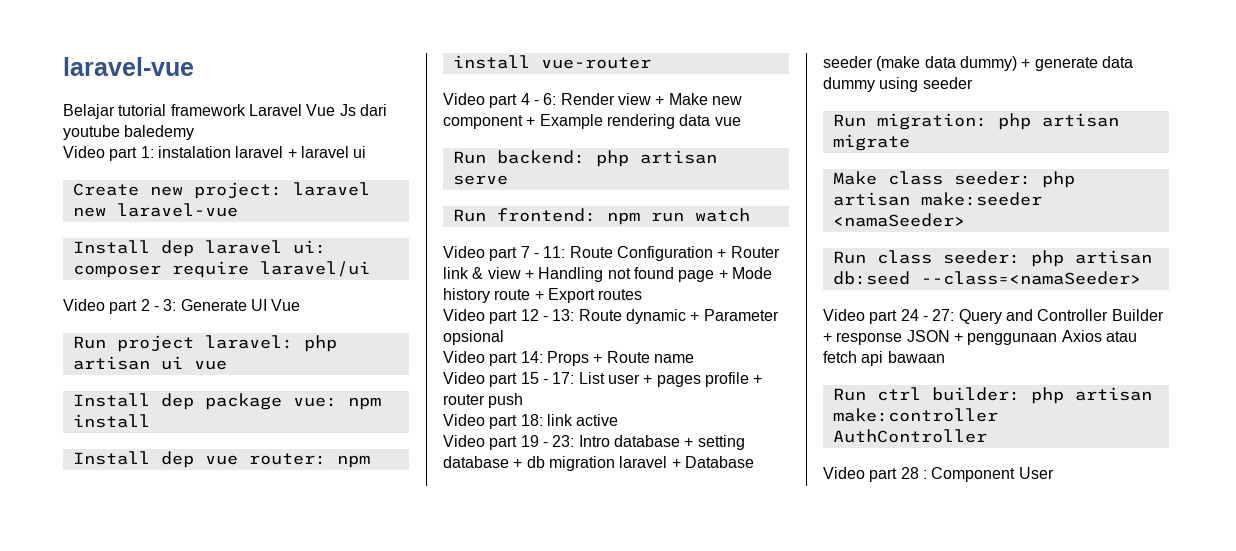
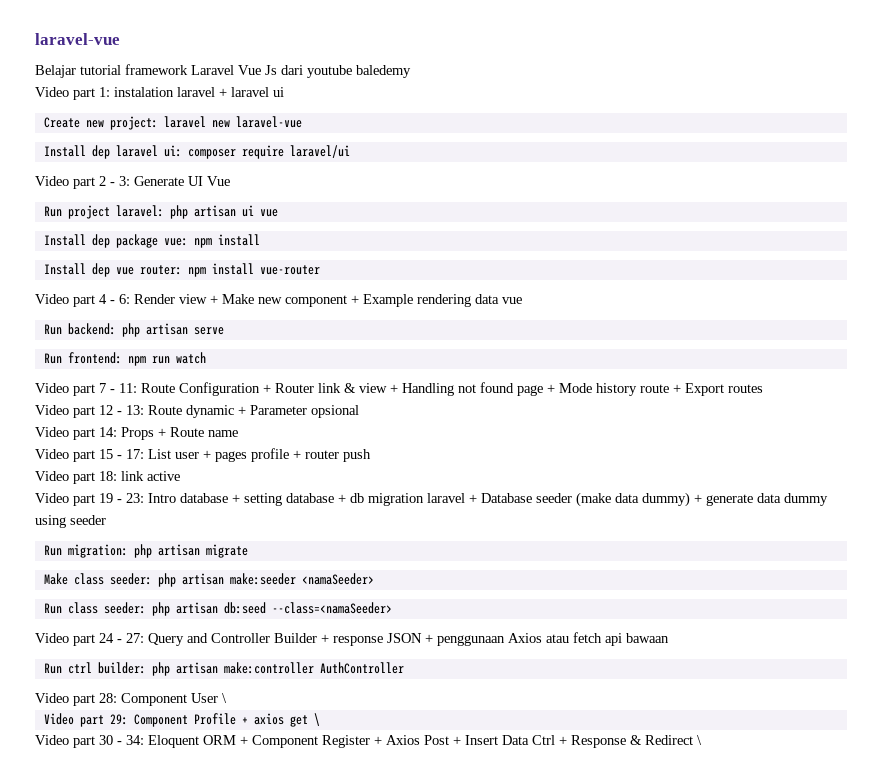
- Video part 28 : Component User
+ Video part 28: Component User \
+ Video part 29: Component Profile + axios get \
+ Video part 30 - 34: Eloquent ORM + Component Register + Axios Post + Insert Data Ctrl + Response & Redirect \

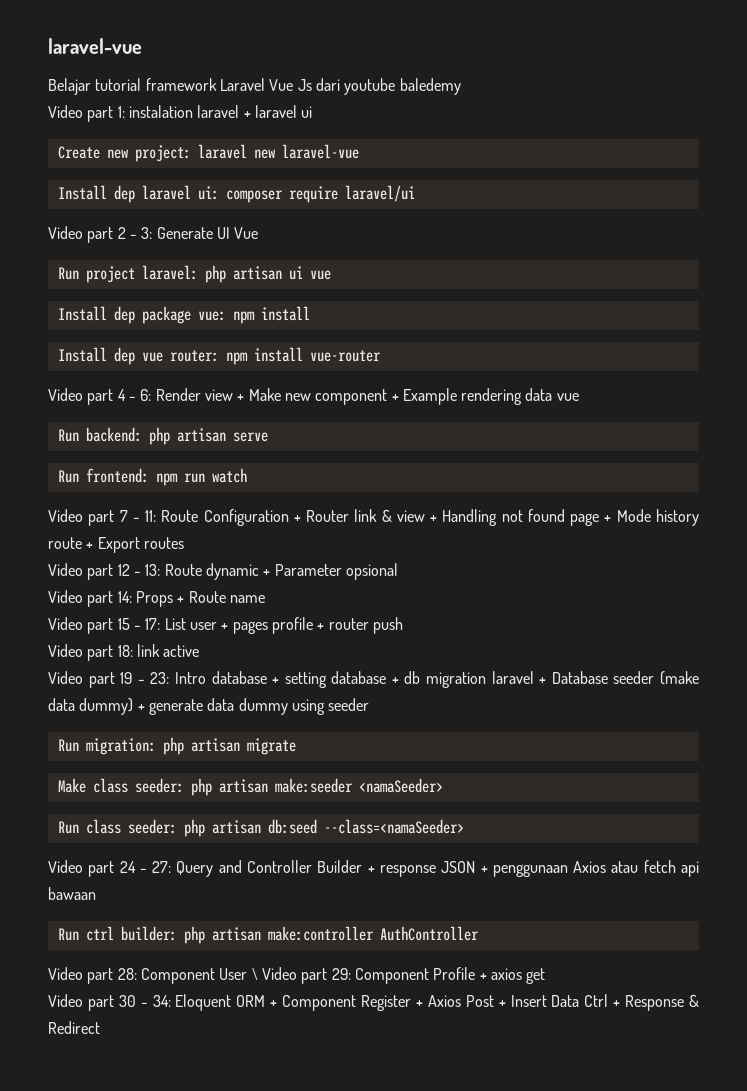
- Video part 28: Component User \
- Video part 29: Component Profile + axios get \
+ Video part 28: Component User \ Video part 29: Component Profile + axios get
- Video part 30 - 34: Eloquent ORM + Component Register + Axios Post + Insert Data Ctrl + Response & Redirect \
+ Video part 30 - 34: Eloquent ORM + Component Register + Axios Post + Insert Data Ctrl + Response & Redirect

